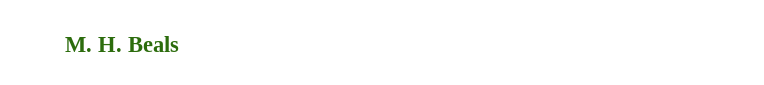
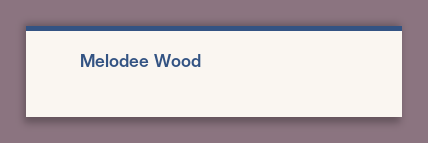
- M. H. Beals
+ Melodee Wood

